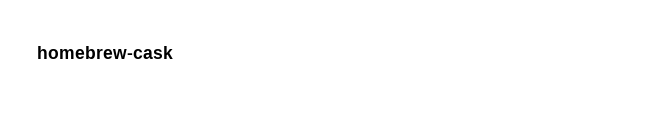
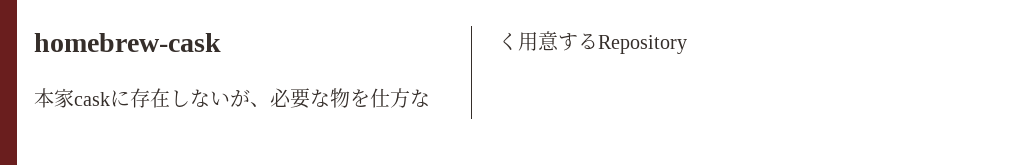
+ 本家caskに存在しないが、必要な物を仕方なく用意するRepository

